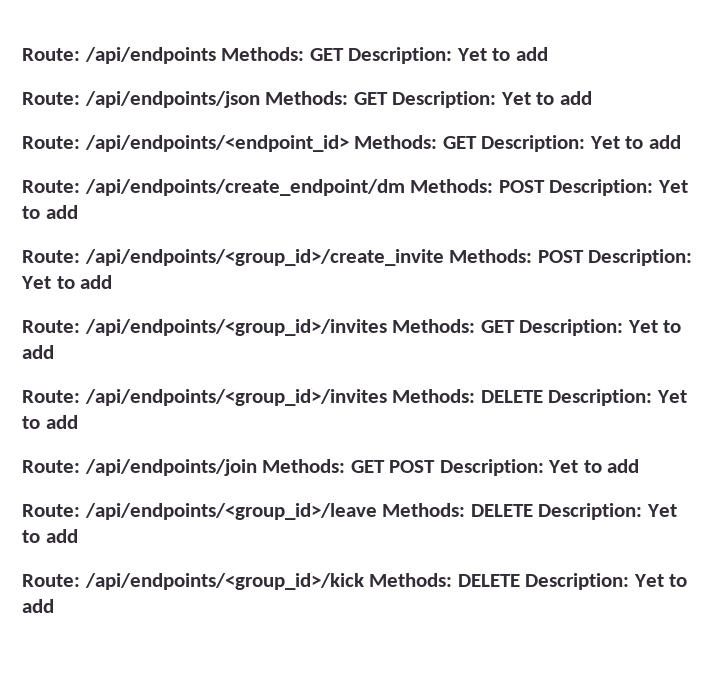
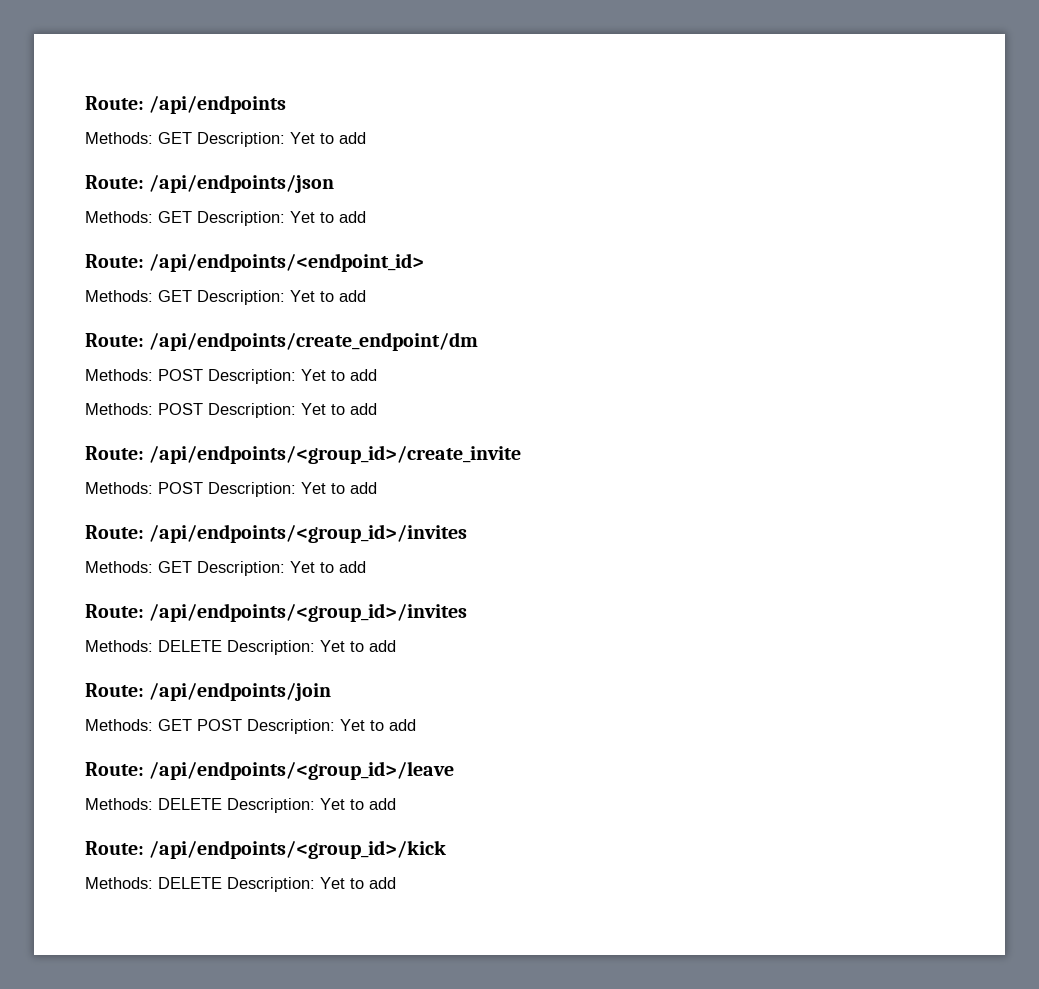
- Route: /api/endpoints Methods: GET Description: Yet to add
+ Route: /api/endpoints
+ Methods: GET Description: Yet to add
- Route: /api/endpoints/json Methods: GET Description: Yet to add
+ Route: /api/endpoints/json
+ Methods: GET Description: Yet to add
- Route: /api/endpoints/<endpoint_id> Methods: GET Description: Yet to add
+ Route: /api/endpoints/<endpoint_id>
+ Methods: GET Description: Yet to add
- Route: /api/endpoints/create_endpoint/dm Methods: POST Description: Yet to add
+ Route: /api/endpoints/create_endpoint/dm
+ Methods: POST Description: Yet to add
+ Methods: POST Description: Yet to add
- Route: /api/endpoints/<group_id>/create_invite Methods: POST Description: Yet to add
- Route: /api/endpoints/<group_id>/invites Methods: GET Description: Yet to add
- Route: /api/endpoints/<group_id>/invites Methods: DELETE Description: Yet to add
+ Route: /api/endpoints/<group_id>/create_invite
+ Methods: POST Description: Yet to add
+ Route: /api/endpoints/<group_id>/invites
+ Methods: GET Description: Yet to add
+ Route: /api/endpoints/<group_id>/invites
+ Methods: DELETE Description: Yet to add
- Route: /api/endpoints/join Methods: GET POST Description: Yet to add
+ Route: /api/endpoints/join
+ Methods: GET POST Description: Yet to add
- Route: /api/endpoints/<group_id>/leave Methods: DELETE Description: Yet to add
+ Route: /api/endpoints/<group_id>/leave
+ Methods: DELETE Description: Yet to add
- Route: /api/endpoints/<group_id>/kick Methods: DELETE Description: Yet to add
+ Route: /api/endpoints/<group_id>/kick
+ Methods: DELETE Description: Yet to add

